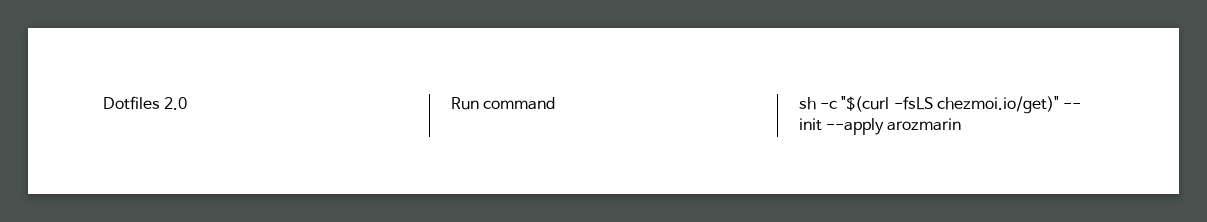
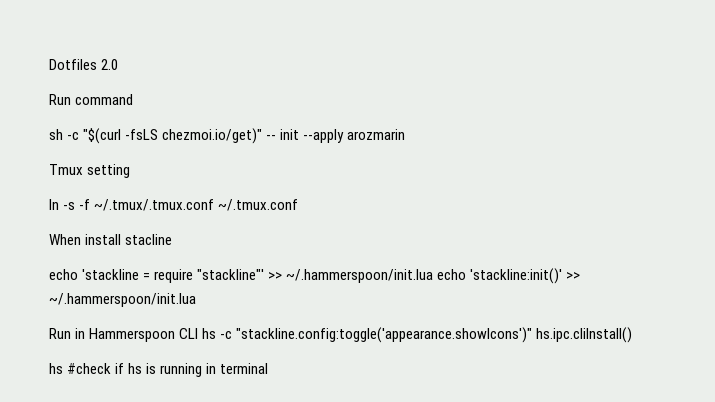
+ Tmux setting
+ ln -s -f ~/.tmux/.tmux.conf ~/.tmux.conf
+ When install stacline
+ echo 'stackline = require "stackline"' >> ~/.hammerspoon/init.lua echo 'stackline:init()' >> ~/.hammerspoon/init.lua
+ Run in Hammerspoon CLI hs -c "stackline.config:toggle('appearance.showIcons')" hs.ipc.cliInstall()
+ hs #check if hs is running in terminal

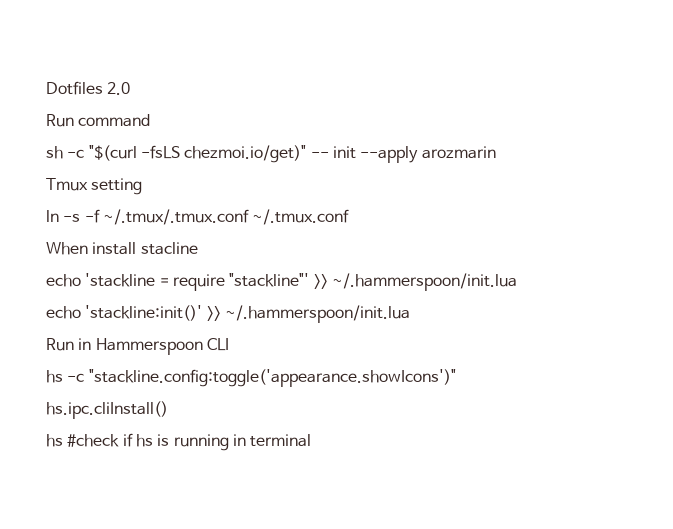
- echo 'stackline = require "stackline"' >> ~/.hammerspoon/init.lua echo 'stackline:init()' >> ~/.hammerspoon/init.lua
+ echo 'stackline = require "stackline"' >> ~/.hammerspoon/init.lua
+ echo 'stackline:init()' >> ~/.hammerspoon/init.lua
- Run in Hammerspoon CLI hs -c "stackline.config:toggle('appearance.showIcons')" hs.ipc.cliInstall()
+ Run in Hammerspoon CLI
+ hs -c "stackline.config:toggle('appearance.showIcons')"
+ hs.ipc.cliInstall()

